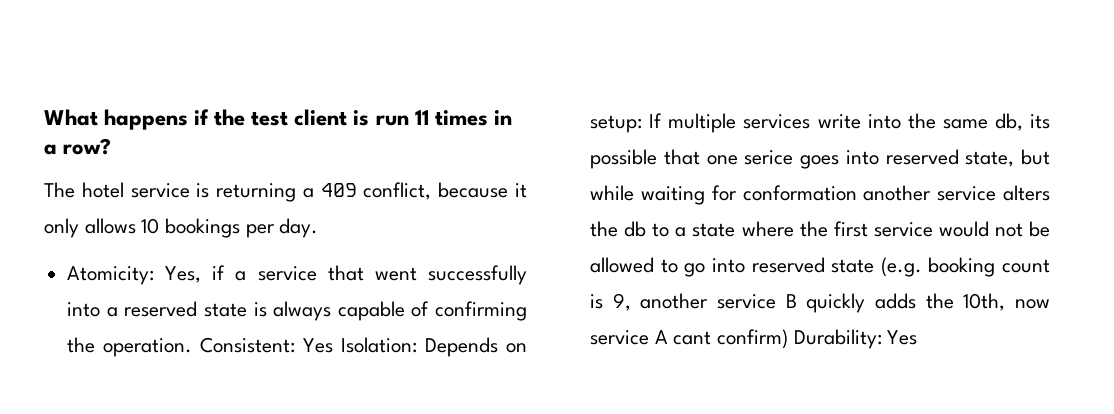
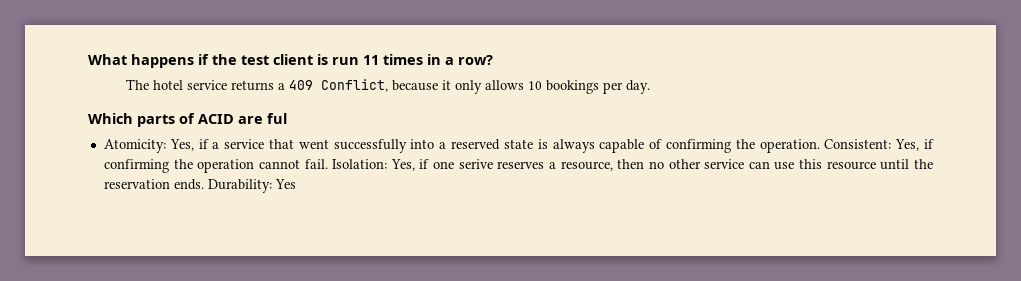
- The hotel service is returning a 409 conflict, because it only allows 10 bookings per day.
+ The hotel service returns a 409 Conflict, because it only allows 10 bookings per day.
+ Which parts of ACID are ful
- Consistent: Yes Isolation: Depends on setup: If multiple services write into the same db, its possible that one serice goes into reserved state, but while waiting for conformation another service alters the db to a state where the first service would not be allowed to go into reserved state (e.g. booking count is 9, another service B quickly adds the 10th, now service A cant confirm) Durability: Yes
+ Consistent: Yes, if confirming the operation cannot fail. Isolation: Yes, if one serive reserves a resource, then no other service can use this resource until the reservation ends. Durability: Yes

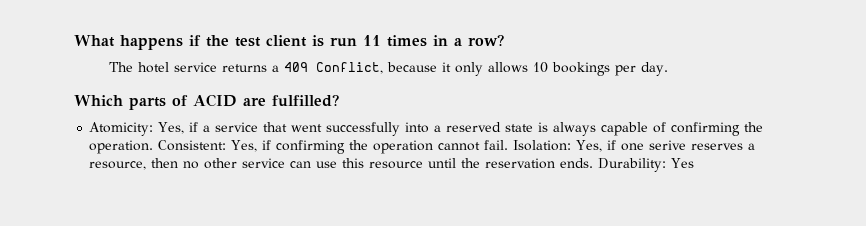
- Which parts of ACID are ful
+ Which parts of ACID are fulfilled?

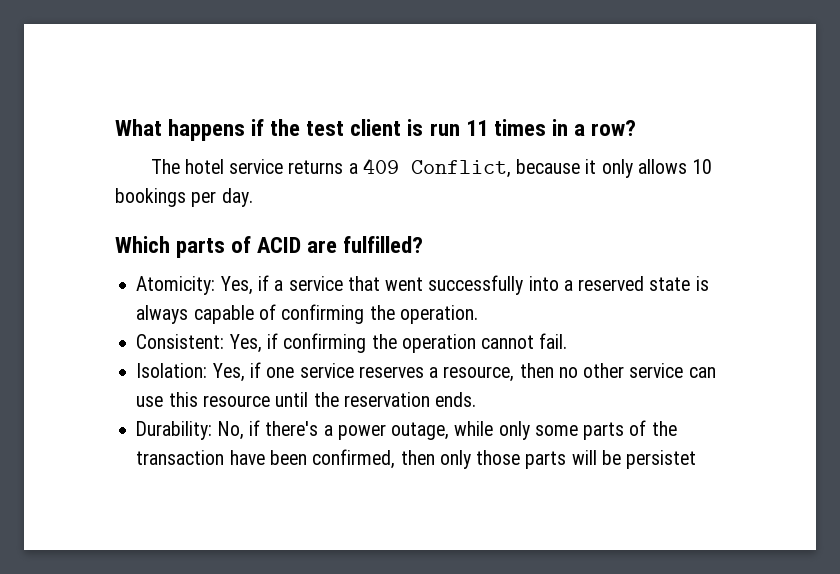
- Atomicity: Yes, if a service that went successfully into a reserved state is always capable of confirming the operation. Consistent: Yes, if confirming the operation cannot fail. Isolation: Yes, if one serive reserves a resource, then no other service can use this resource until the reservation ends. Durability: Yes
+ Atomicity: Yes, if a service that went successfully into a reserved state is always capable of confirming the operation.
+ Consistent: Yes, if confirming the operation cannot fail.
+ Isolation: Yes, if one service reserves a resource, then no other service can use this resource until the reservation ends.
+ Durability: No, if there's a power outage, while only some parts of the transaction have been confirmed, then only those parts will be persistet

